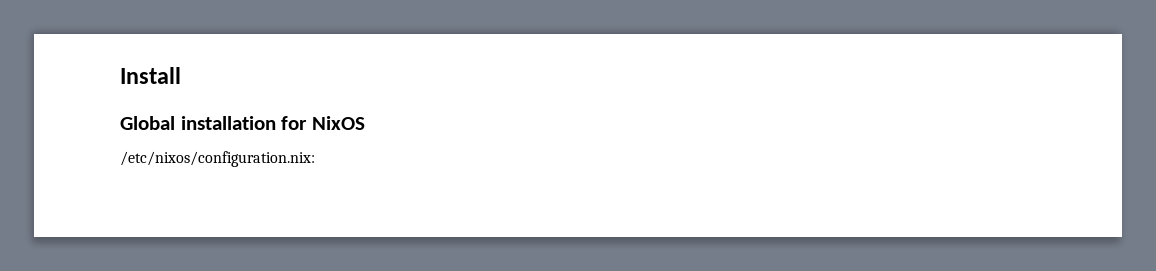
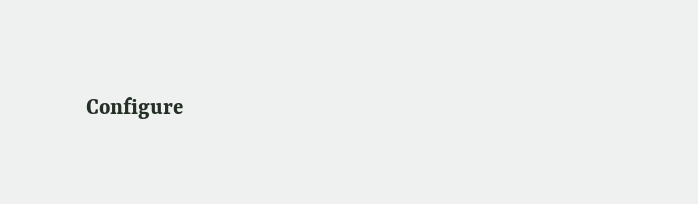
- Install
- Global installation for NixOS
- /etc/nixos/configuration.nix:
+ Configure

